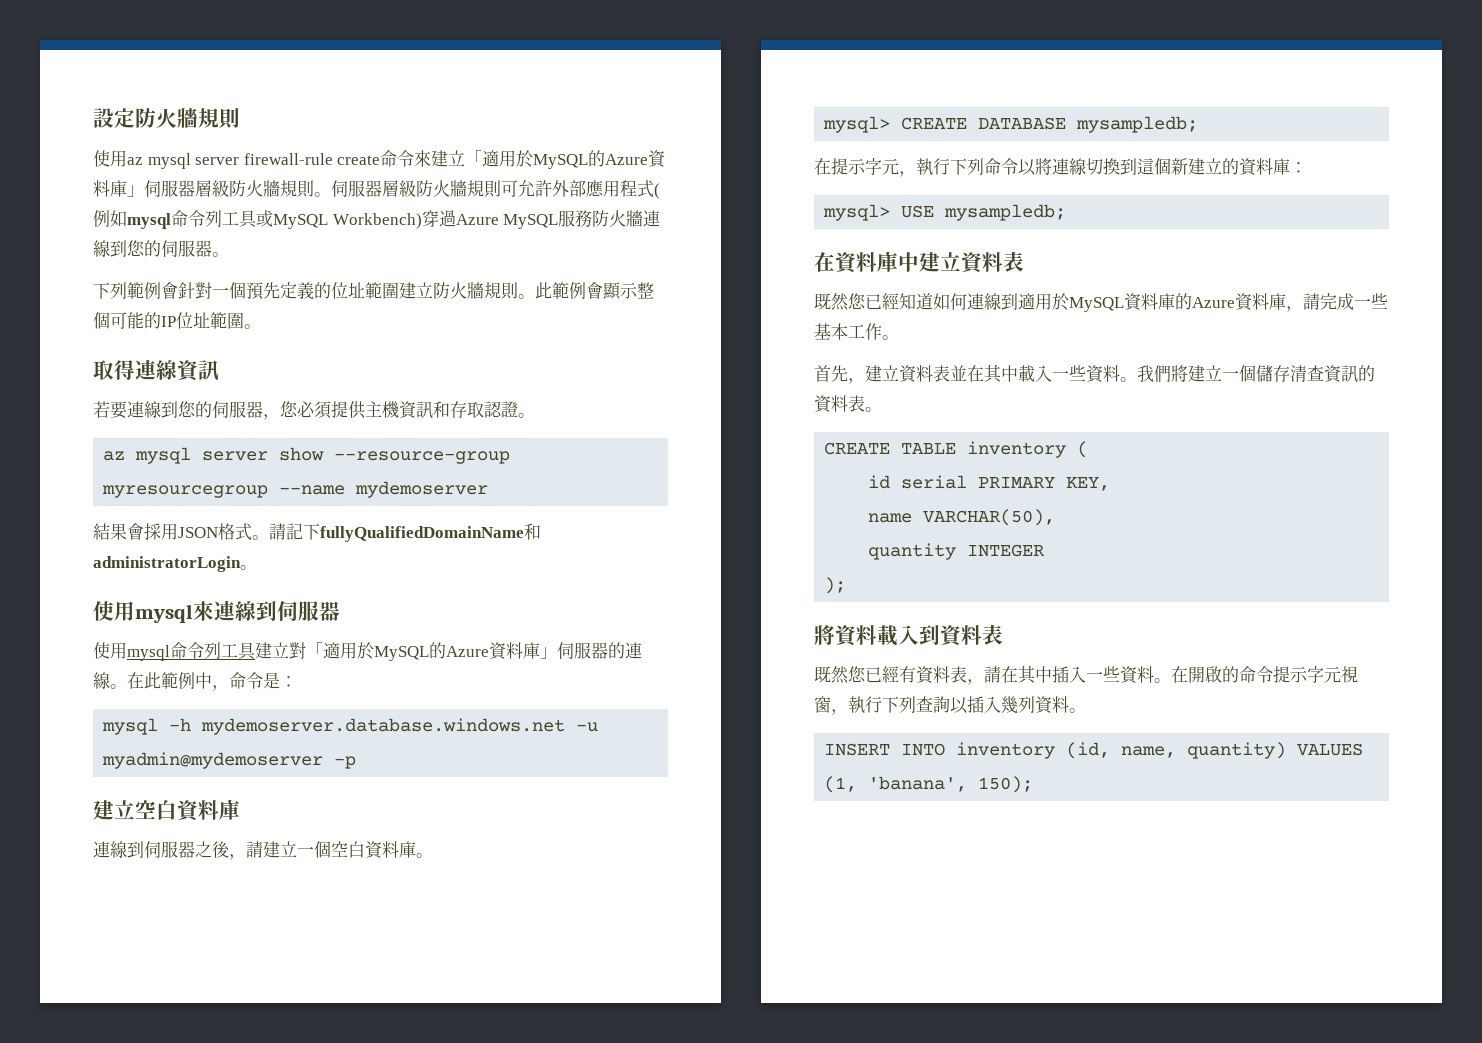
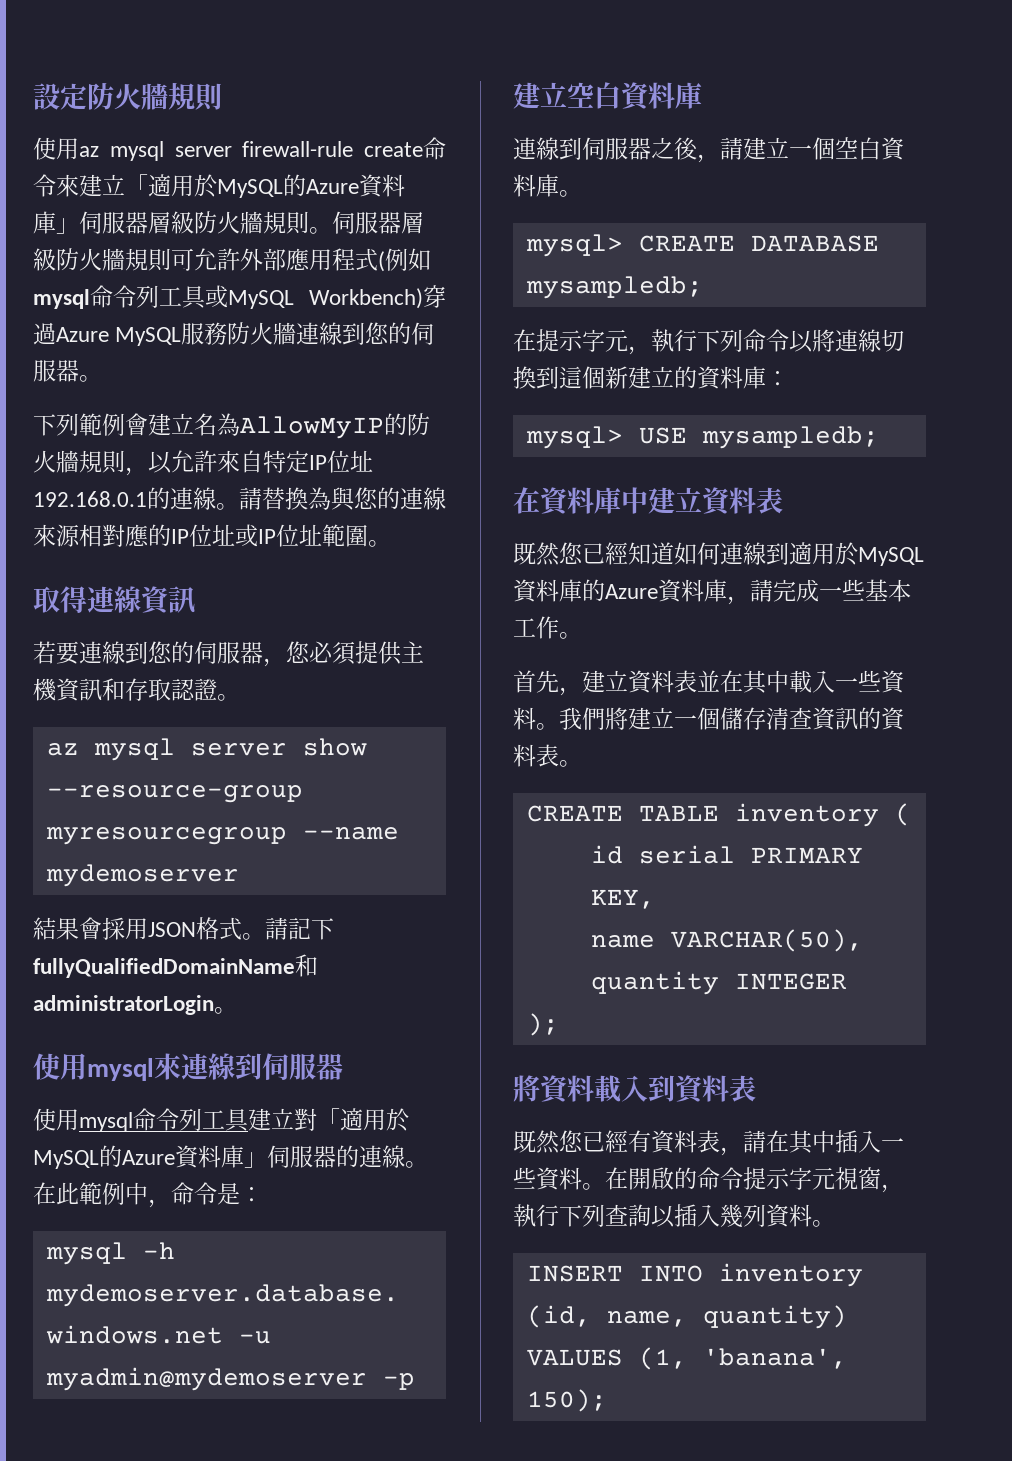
- 下列範例會針對一個預先定義的位址範圍建立防火牆規則。此範例會顯示整個可能的IP位址範圍。
+ 下列範例會建立名為AllowMyIP的防火牆規則，以允許來自特定IP位址192.168.0.1的連線。請替換為與您的連線來源相對應的IP位址或IP位址範圍。

